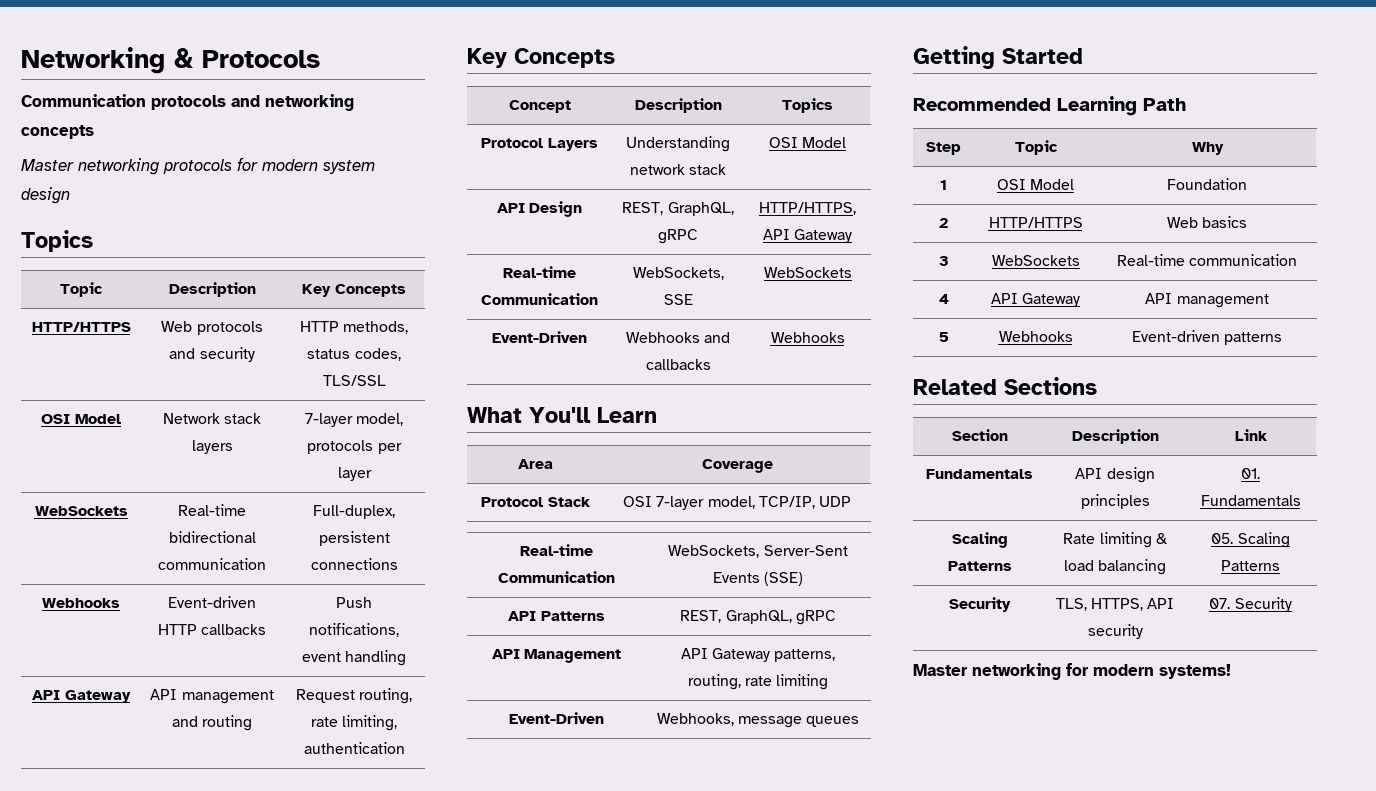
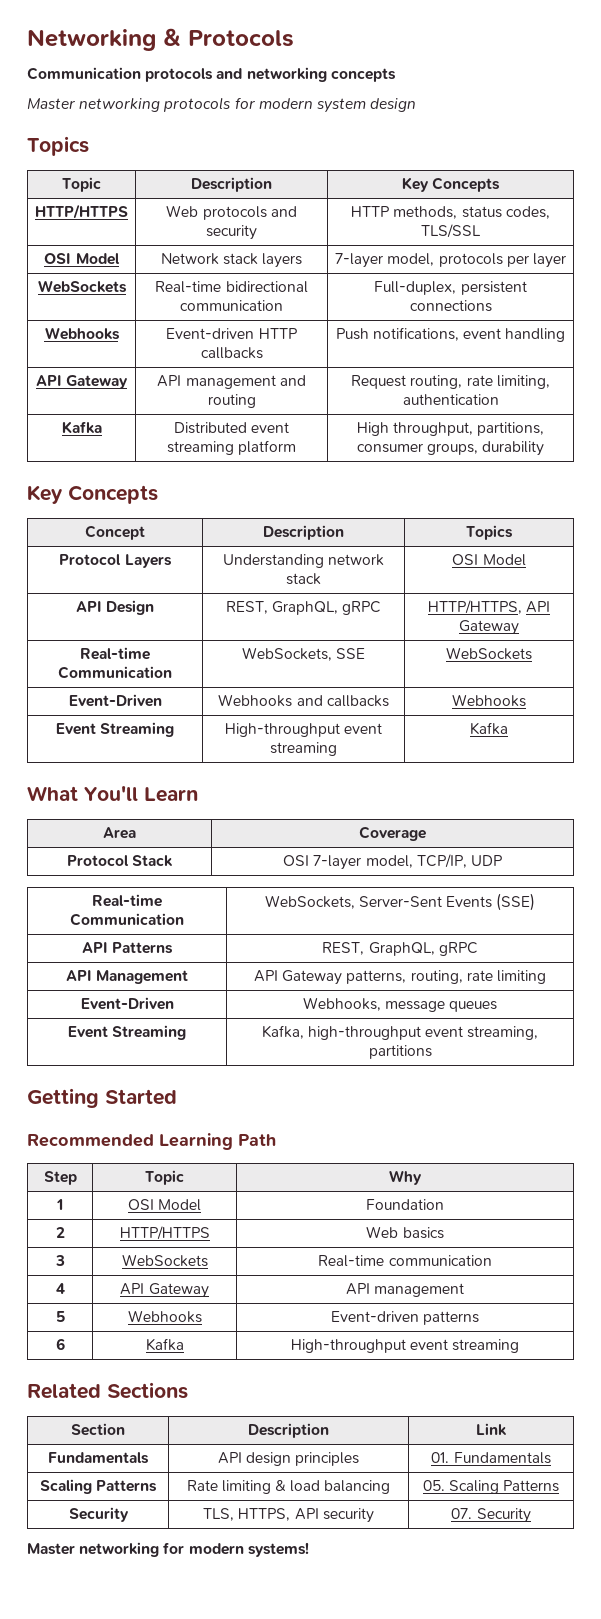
+ Kafka | Distributed event streaming platform | High throughput, partitions, consumer groups, durability
+ Event Streaming | High-throughput event streaming | Kafka
+ Event Streaming | Kafka, high-throughput event streaming, partitions
+ 6 | Kafka | High-throughput event streaming

